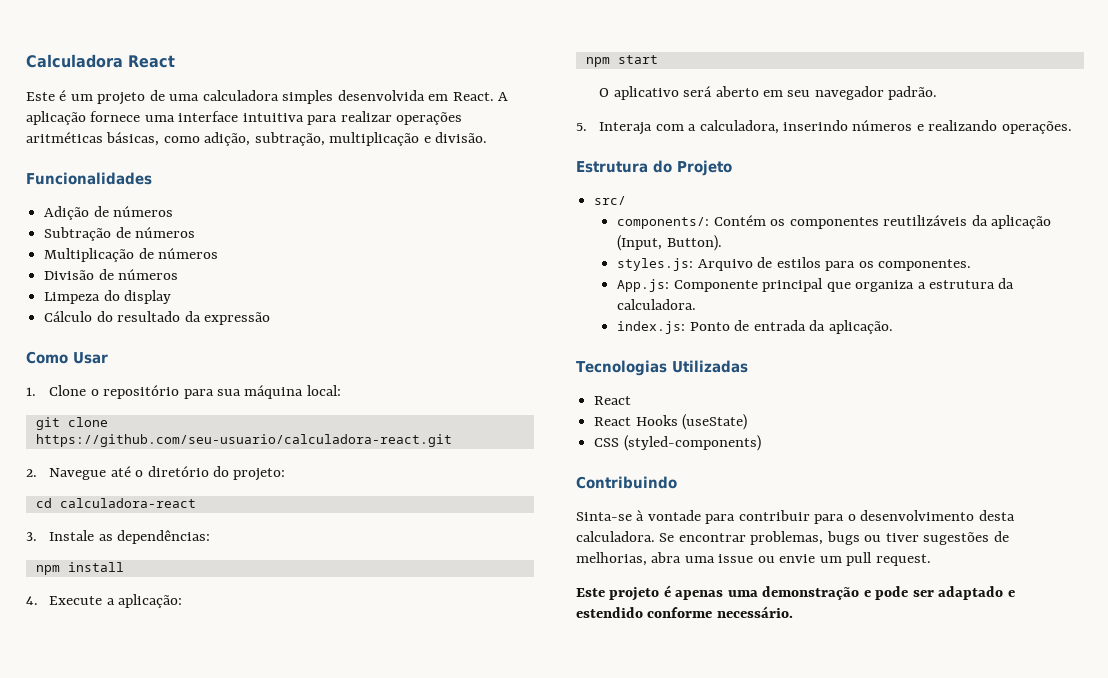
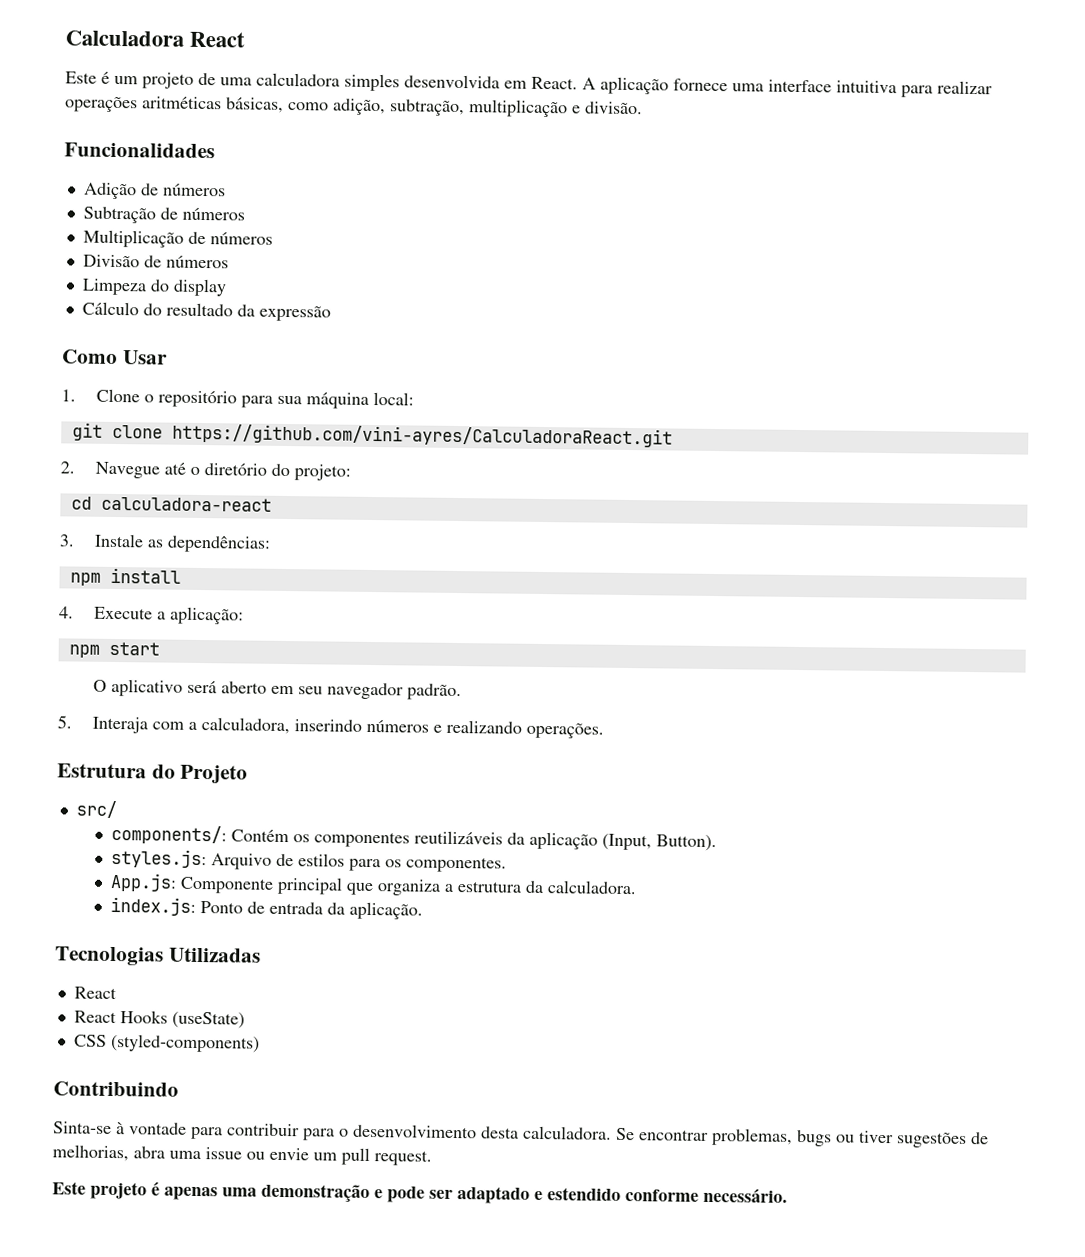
- git clone https://github.com/seu-usuario/calculadora-react.git
+ git clone https://github.com/vini-ayres/CalculadoraReact.git

